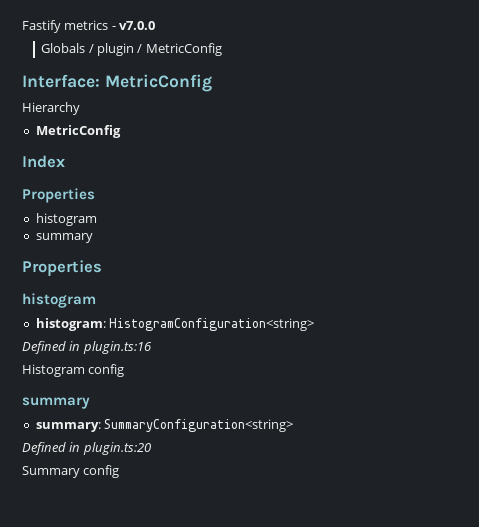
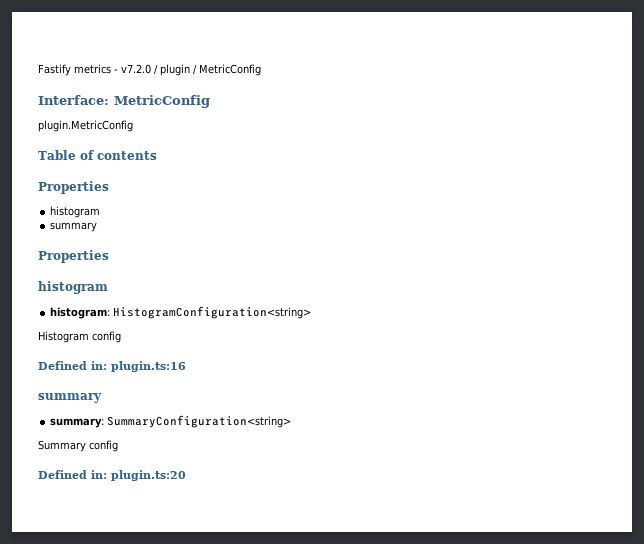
- Fastify metrics - v7.0.0
- Globals / plugin / MetricConfig
+ Fastify metrics - v7.2.0 / plugin / MetricConfig
- Hierarchy
- MetricConfig
- Index
+ plugin.MetricConfig
+ Table of contents
- Defined in plugin.ts:16
+ Defined in: plugin.ts:16
- Defined in plugin.ts:20
+ Defined in: plugin.ts:20

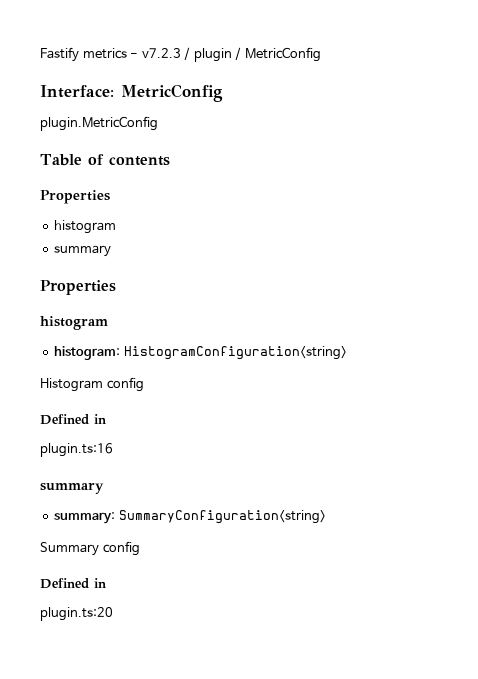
- Fastify metrics - v7.2.0 / plugin / MetricConfig
+ Fastify metrics - v7.2.3 / plugin / MetricConfig
  Histogram config
- Defined in: plugin.ts:16
+ Defined in
+ plugin.ts:16
  Summary config
- Defined in: plugin.ts:20
+ Defined in
+ plugin.ts:20

